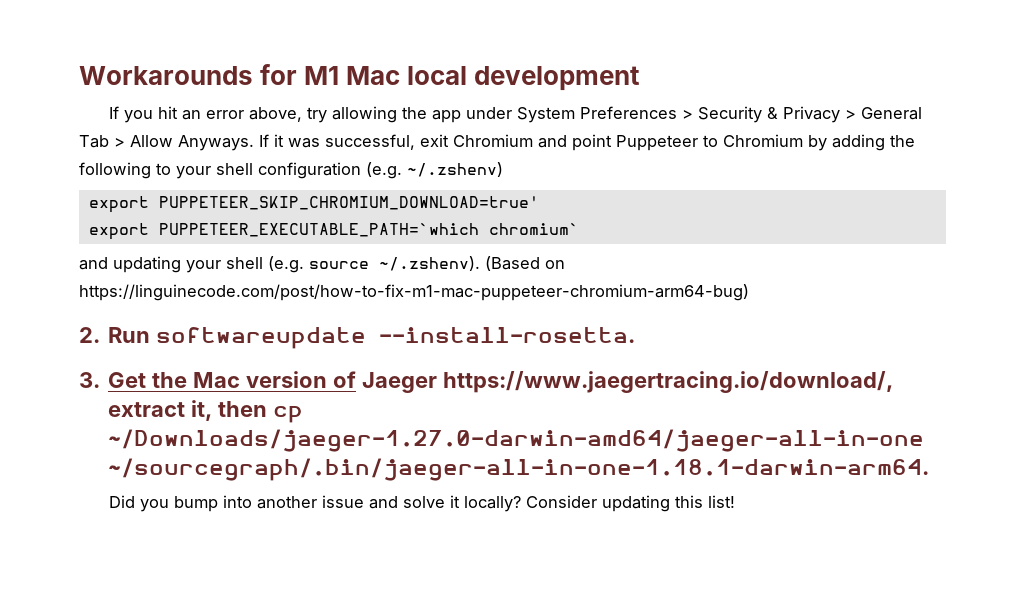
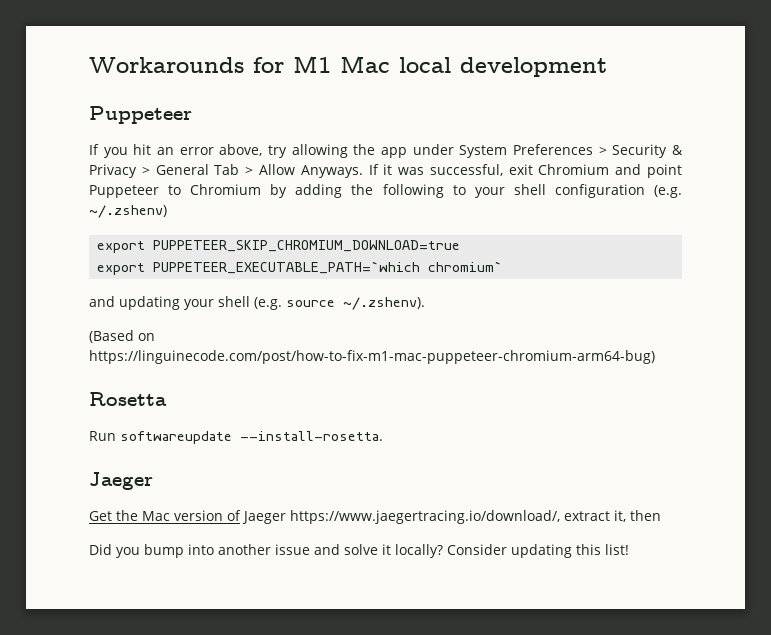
  Workarounds for M1 Mac local development
+ Puppeteer
- export PUPPETEER_SKIP_CHROMIUM_DOWNLOAD=true'
+ export PUPPETEER_SKIP_CHROMIUM_DOWNLOAD=true
- and updating your shell (e.g. source ~/.zshenv). (Based on https://linguinecode.com/post/how-to-fix-m1-mac-puppeteer-chromium-arm64-bug)
+ and updating your shell (e.g. source ~/.zshenv).
+ (Based on https://linguinecode.com/post/how-to-fix-m1-mac-puppeteer-chromium-arm64-bug)
- 2. Run softwareupdate --install-rosetta.
- 3. Get the Mac version of Jaeger https://www.jaegertracing.io/download/, extract it, then cp ~/Downloads/jaeger-1.27.0-darwin-amd64/jaeger-all-in-one ~/sourcegraph/.bin/jaeger-all-in-one-1.18.1-darwin-arm64.
+ Rosetta
+ Run softwareupdate --install-rosetta.
+ Jaeger
+ Get the Mac version of Jaeger https://www.jaegertracing.io/download/, extract it, then

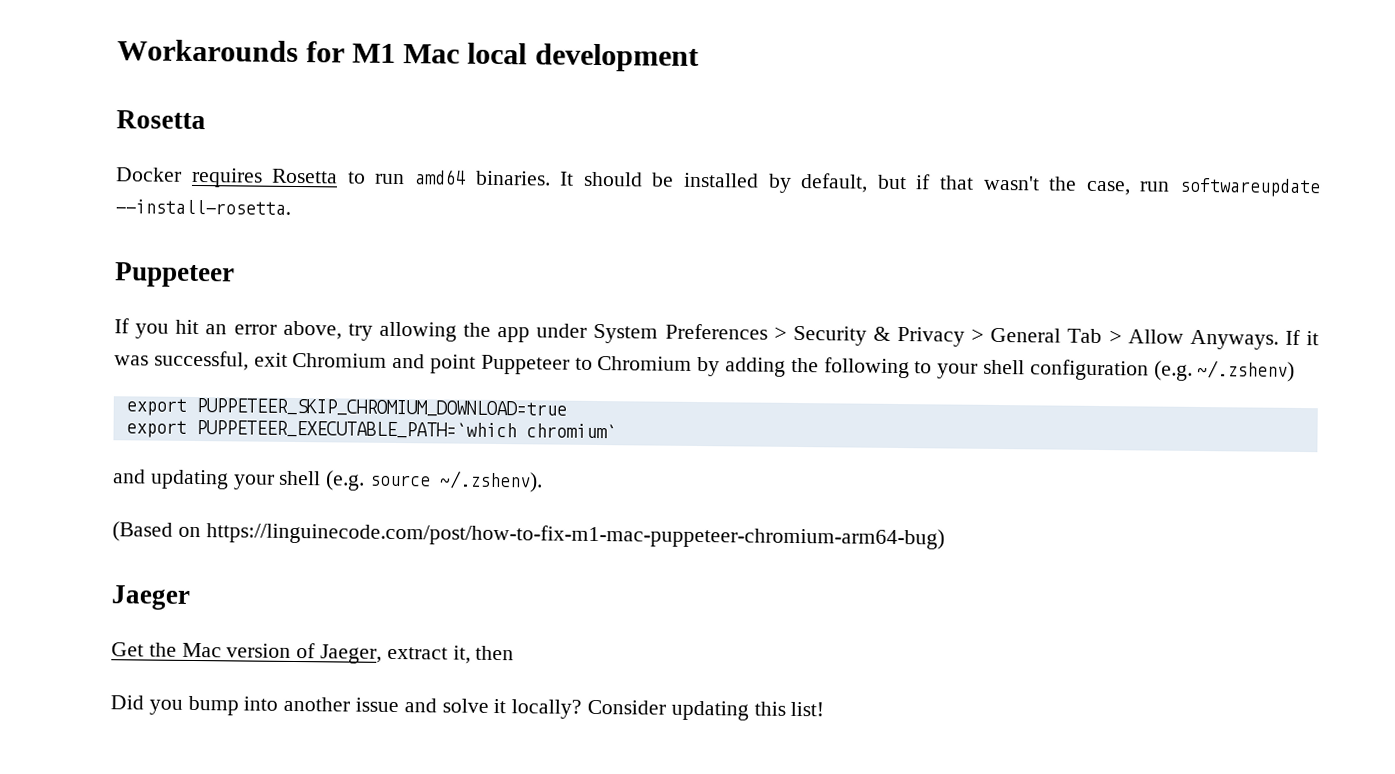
  Workarounds for M1 Mac local development
+ Rosetta
+ Docker requires Rosetta to run amd64 binaries. It should be installed by default, but if that wasn't the case, run softwareupdate --install-rosetta.
- Rosetta
- Run softwareupdate --install-rosetta.
- Get the Mac version of Jaeger https://www.jaegertracing.io/download/, extract it, then
+ Get the Mac version of Jaeger, extract it, then

